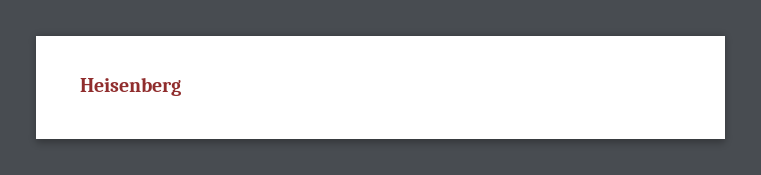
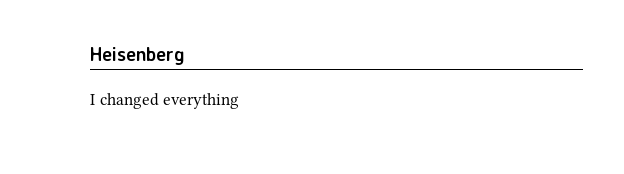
+ I changed everything

